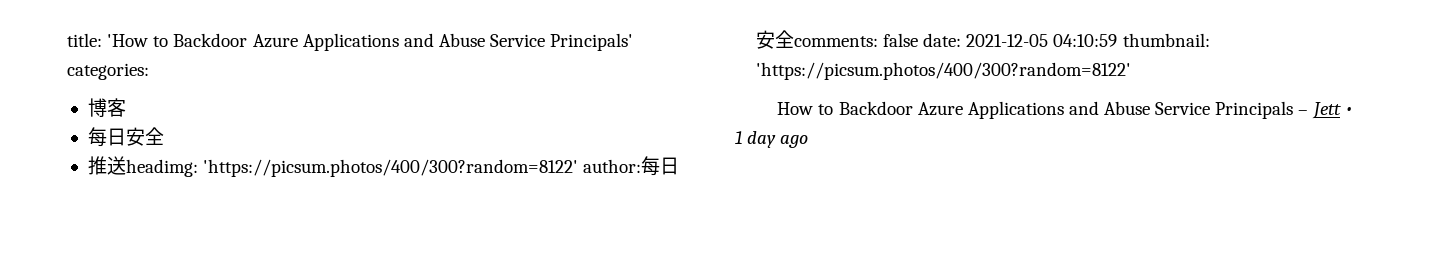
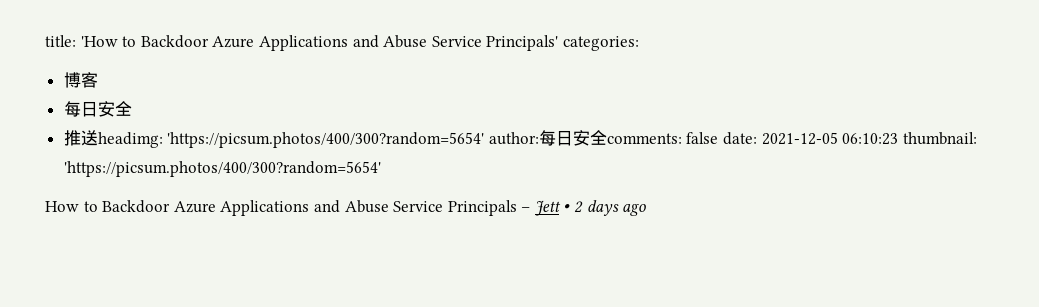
- 推送headimg: 'https://picsum.photos/400/300?random=8122' author:每日安全comments: false date: 2021-12-05 04:10:59 thumbnail: 'https://picsum.photos/400/300?random=8122'
+ 推送headimg: 'https://picsum.photos/400/300?random=5654' author:每日安全comments: false date: 2021-12-05 06:10:23 thumbnail: 'https://picsum.photos/400/300?random=5654'
- How to Backdoor Azure Applications and Abuse Service Principals – Jett • 1 day ago
+ How to Backdoor Azure Applications and Abuse Service Principals – Jett • 2 days ago

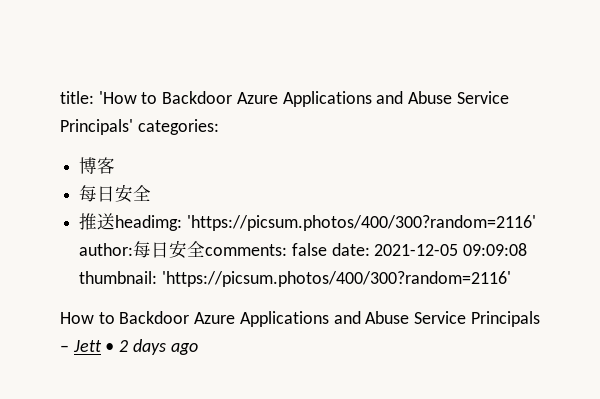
- 推送headimg: 'https://picsum.photos/400/300?random=5654' author:每日安全comments: false date: 2021-12-05 06:10:23 thumbnail: 'https://picsum.photos/400/300?random=5654'
+ 推送headimg: 'https://picsum.photos/400/300?random=2116' author:每日安全comments: false date: 2021-12-05 09:09:08 thumbnail: 'https://picsum.photos/400/300?random=2116'

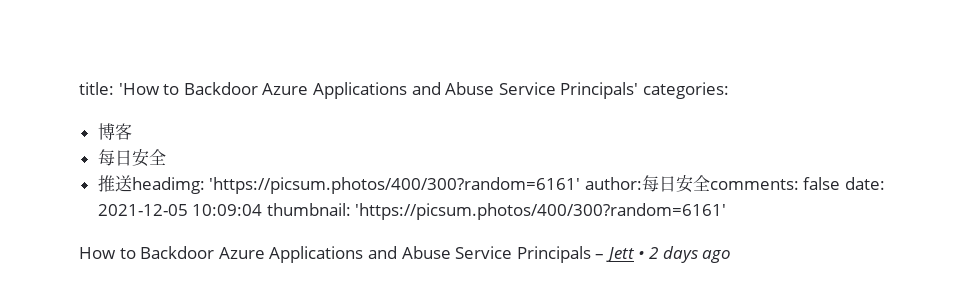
- 推送headimg: 'https://picsum.photos/400/300?random=2116' author:每日安全comments: false date: 2021-12-05 09:09:08 thumbnail: 'https://picsum.photos/400/300?random=2116'
+ 推送headimg: 'https://picsum.photos/400/300?random=6161' author:每日安全comments: false date: 2021-12-05 10:09:04 thumbnail: 'https://picsum.photos/400/300?random=6161'

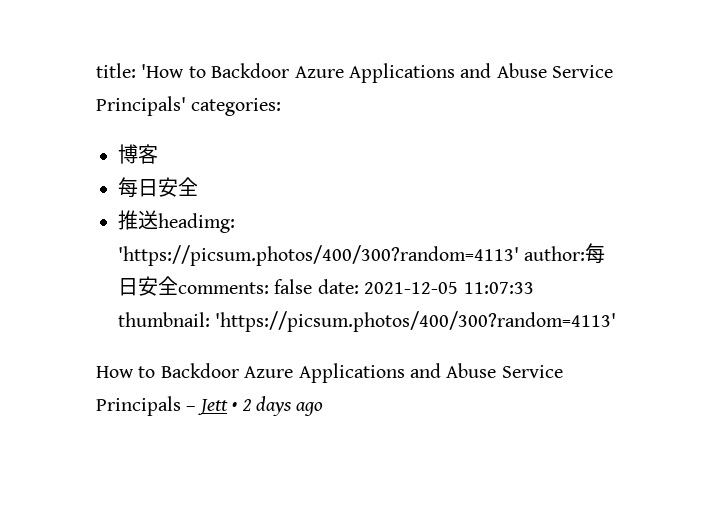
- 推送headimg: 'https://picsum.photos/400/300?random=6161' author:每日安全comments: false date: 2021-12-05 10:09:04 thumbnail: 'https://picsum.photos/400/300?random=6161'
+ 推送headimg: 'https://picsum.photos/400/300?random=4113' author:每日安全comments: false date: 2021-12-05 11:07:33 thumbnail: 'https://picsum.photos/400/300?random=4113'

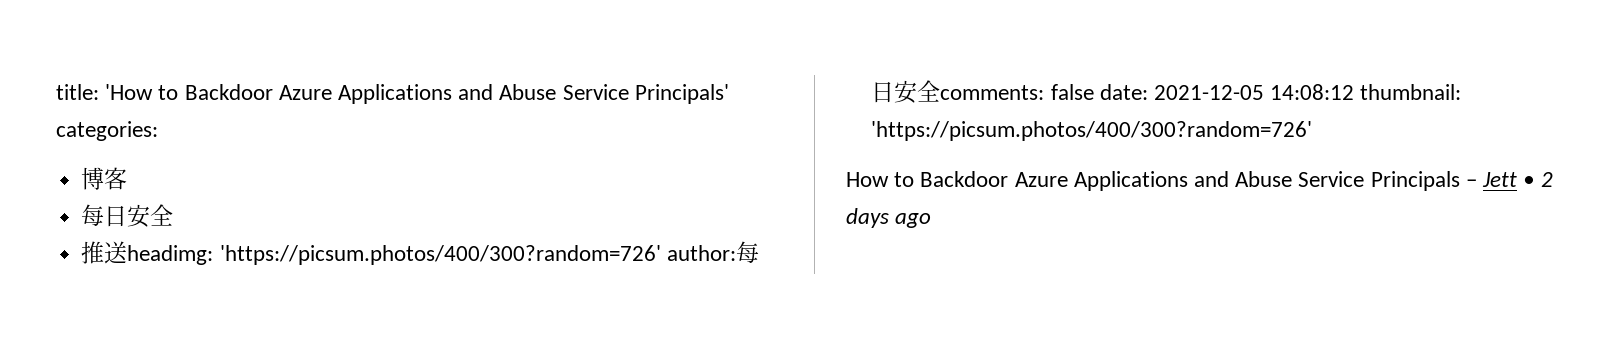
- 推送headimg: 'https://picsum.photos/400/300?random=4113' author:每日安全comments: false date: 2021-12-05 11:07:33 thumbnail: 'https://picsum.photos/400/300?random=4113'
+ 推送headimg: 'https://picsum.photos/400/300?random=726' author:每日安全comments: false date: 2021-12-05 14:08:12 thumbnail: 'https://picsum.photos/400/300?random=726'

